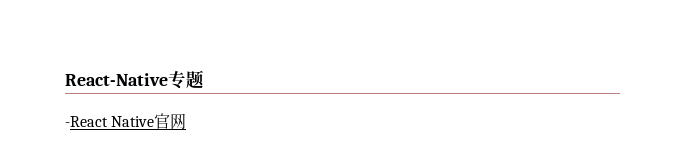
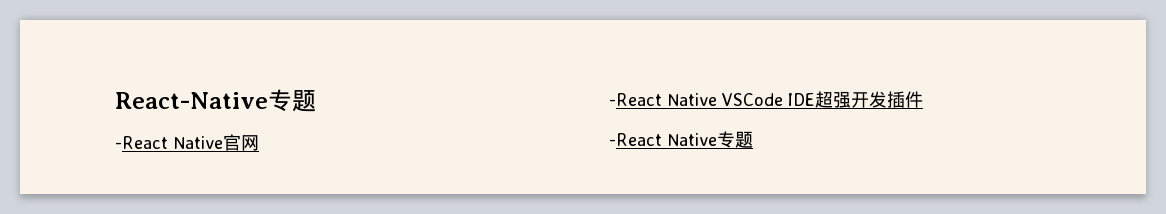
+ -React Native VSCode IDE超强开发插件
+ -React Native专题

